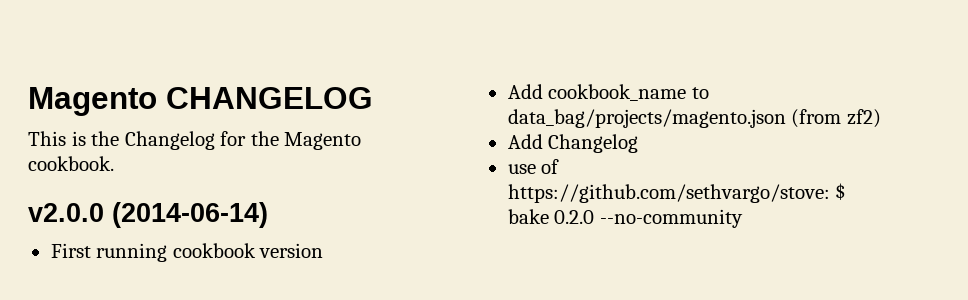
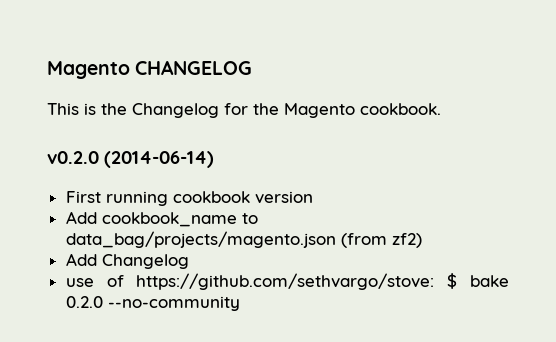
- v2.0.0 (2014-06-14)
+ v0.2.0 (2014-06-14)

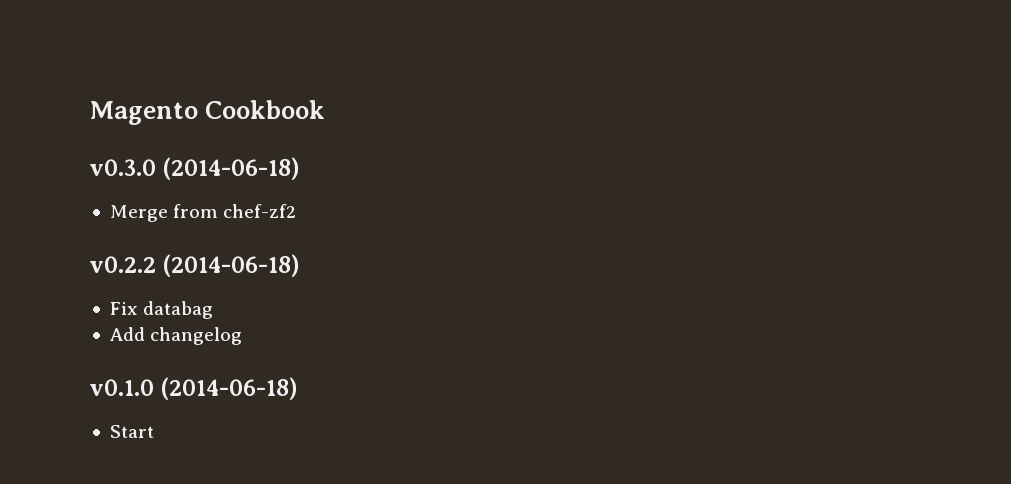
- Magento CHANGELOG
- This is the Changelog for the Magento cookbook.
- v0.2.0 (2014-06-14)
- First running cookbook version
- Add cookbook_name to data_bag/projects/magento.json (from zf2)
- Add Changelog
- use of https://github.com/sethvargo/stove: $ bake 0.2.0 --no-community
+ Magento Cookbook
+ v0.3.0 (2014-06-18)
+ Merge from chef-zf2
+ v0.2.2 (2014-06-18)
+ Fix databag
+ Add changelog
+ v0.1.0 (2014-06-18)
+ Start

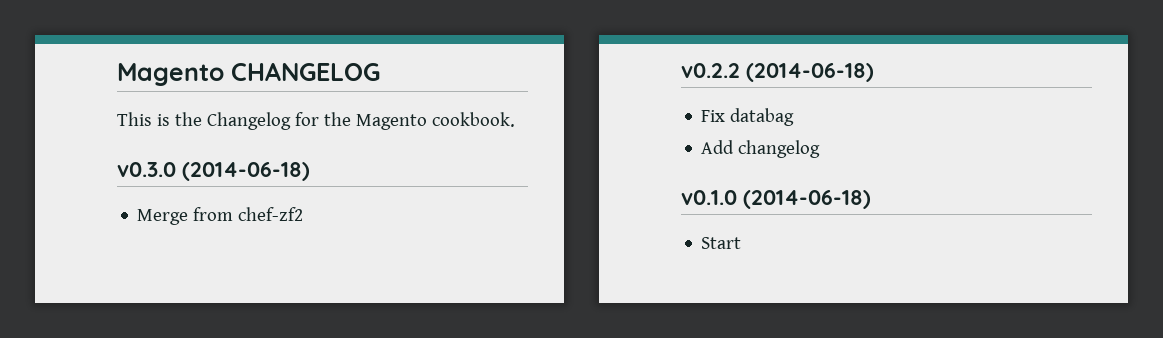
- Magento Cookbook
+ Magento CHANGELOG
+ This is the Changelog for the Magento cookbook.

